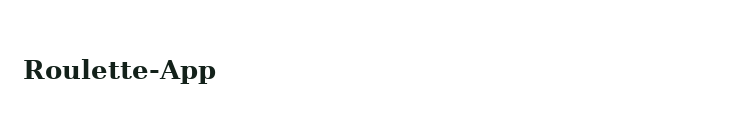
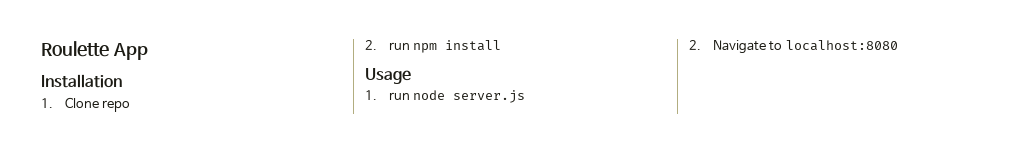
- Roulette-App
+ Roulette App
+ Installation
+ 1. Clone repo
+ 2. run npm install
+ Usage
+ 1. run node server.js
+ 2. Navigate to localhost:8080

